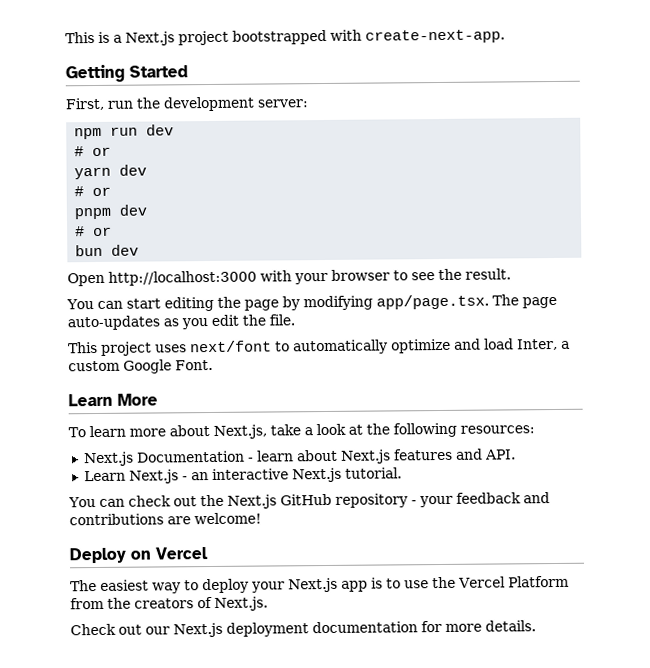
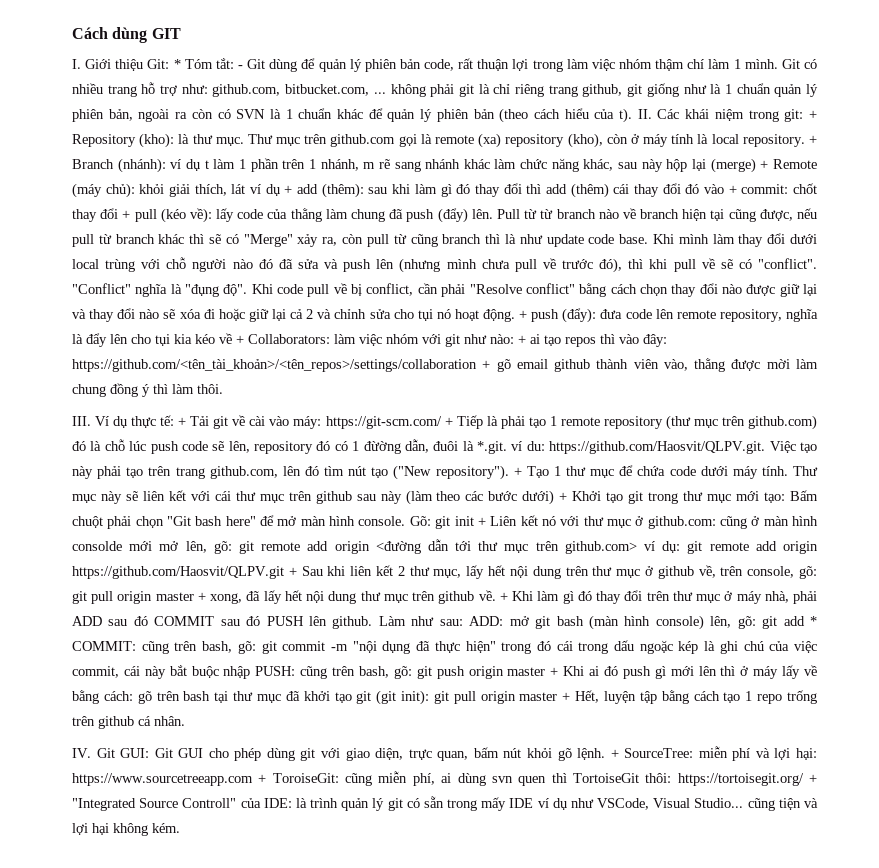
- This is a Next.js project bootstrapped with create-next-app.
- Getting Started
- First, run the development server:
- npm run dev
- # or
- yarn dev
- # or
- pnpm dev
- # or
- bun dev
- Open http://localhost:3000 with your browser to see the result.
- You can start editing the page by modifying app/page.tsx. The page auto-updates as you edit the file.
- This project uses next/font to automatically optimize and load Inter, a custom Google Font.
- Learn More
- To learn more about Next.js, take a look at the following resources:
- Next.js Documentation - learn about Next.js features and API.
- Learn Next.js - an interactive Next.js tutorial.
- You can check out the Next.js GitHub repository - your feedback and contributions are welcome!
- Deploy on Vercel
- The easiest way to deploy your Next.js app is to use the Vercel Platform from the creators of Next.js.
- Check out our Next.js deployment documentation for more details.
+ Cách dùng GIT
+ I. Giới thiệu Git: * Tóm tắt: - Git dùng để quản lý phiên bản code, rất thuận lợi trong làm việc nhóm thậm chí làm 1 mình. Git có nhiều trang hỗ trợ như: github.com, bitbucket.com, ... không phải git là chỉ riêng trang github, git giống như là 1 chuẩn quản lý phiên bản, ngoài ra còn có SVN là 1 chuẩn khác để quản lý phiên bản (theo cách hiểu của t). II. Các khái niệm trong git: + Repository (kho): là thư mục. Thư mục trên github.com gọi là remote (xa) repository (kho), còn ở máy tính là local repository. + Branch (nhánh): ví dụ t làm 1 phần trên 1 nhánh, m rẽ sang nhánh khác làm chức năng khác, sau này hộp lại (merge) + Remote (máy chủ): khỏi giải thích, lát ví dụ + add (thêm): sau khi làm gì đó thay đổi thì add (thêm) cái thay đổi đó vào + commit: chốt thay đổi + pull (kéo về): lấy code của thằng làm chung đã push (đẩy) lên. Pull từ từ branch nào về branch hiện tại cũng được, nếu pull từ branch khác thì sẽ có "Merge" xảy ra, còn pull từ cũng branch thì là như update code base. Khi mình làm thay đổi dưới local trùng với chỗ người nào đó đã sửa và push lên (nhưng mình chưa pull về trước đó), thì khi pull về sẽ có "conflict". "Conflict" nghĩa là "đụng độ". Khi code pull về bị conflict, cần phải "Resolve conflict" bằng cách chọn thay đổi nào được giữ lại và thay đổi nào sẽ xóa đi hoặc giữ lại cả 2 và chỉnh sửa cho tụi nó hoạt động. + push (đẩy): đưa code lên remote repository, nghĩa là đẩy lên cho tụi kia kéo về + Collaborators: làm việc nhóm với git như nào: + ai tạo repos thì vào đây: https://github.com/<tên_tài_khoản>/<tên_repos>/settings/collaboration + gõ email github thành viên vào, thằng được mời làm chung đồng ý thì làm thôi.
+ III. Ví dụ thực tế: + Tải git về cài vào máy: https://git-scm.com/ + Tiếp là phải tạo 1 remote repository (thư mục trên github.com) đó là chỗ lúc push code sẽ lên, repository đó có 1 đừờng dẫn, đuôi là *.git. ví du: https://github.com/Haosvit/QLPV.git. Việc tạo này phải tạo trên trang github.com, lên đó tìm nút tạo ("New repository"). + Tạo 1 thư mục để chứa code dưới máy tính. Thư mục này sẽ liên kết với cái thư mục trên github sau này (làm theo các bước dưới) + Khởi tạo git trong thư mục mới tạo: Bấm chuột phải chọn "Git bash here" để mở màn hình console. Gõ: git init + Liên kết nó với thư mục ở github.com: cũng ở màn hình consolde mới mở lên, gõ: git remote add origin <đường dẫn tới thư mục trên github.com> ví dụ: git remote add origin https://github.com/Haosvit/QLPV.git + Sau khi liên kết 2 thư mục, lấy hết nội dung trên thư mục ở github về, trên console, gõ: git pull origin master + xong, đã lấy hết nội dung thư mục trên github về. + Khi làm gì đó thay đổi trên thư mục ở máy nhà, phải ADD sau đó COMMIT sau đó PUSH lên github. Làm như sau: ADD: mở git bash (màn hình console) lên, gõ: git add * COMMIT: cũng trên bash, gõ: git commit -m "nội dụng đã thực hiện" trong đó cái trong dấu ngoặc kép là ghi chú của việc commit, cái này bắt buộc nhập PUSH: cũng trên bash, gõ: git push origin master + Khi ai đó push gì mới lên thì ở máy lấy về bằng cách: gõ trên bash tại thư mục đã khởi tạo git (git init): git pull origin master + Hết, luyện tập bằng cách tạo 1 repo trống trên github cá nhân.
+ IV. Git GUI: Git GUI cho phép dùng git với giao diện, trực quan, bấm nút khỏi gõ lệnh. + SourceTree: miễn phí và lợi hại: https://www.sourcetreeapp.com + ToroiseGit: cũng miễn phí, ai dùng svn quen thì TortoiseGit thôi: https://tortoisegit.org/ + "Integrated Source Controll" của IDE: là trình quản lý git có sẵn trong mấy IDE ví dụ như VSCode, Visual Studio... cũng tiện và lợi hại không kém.

